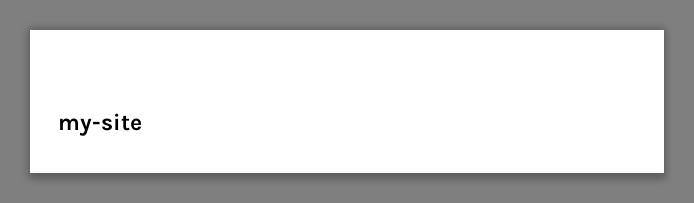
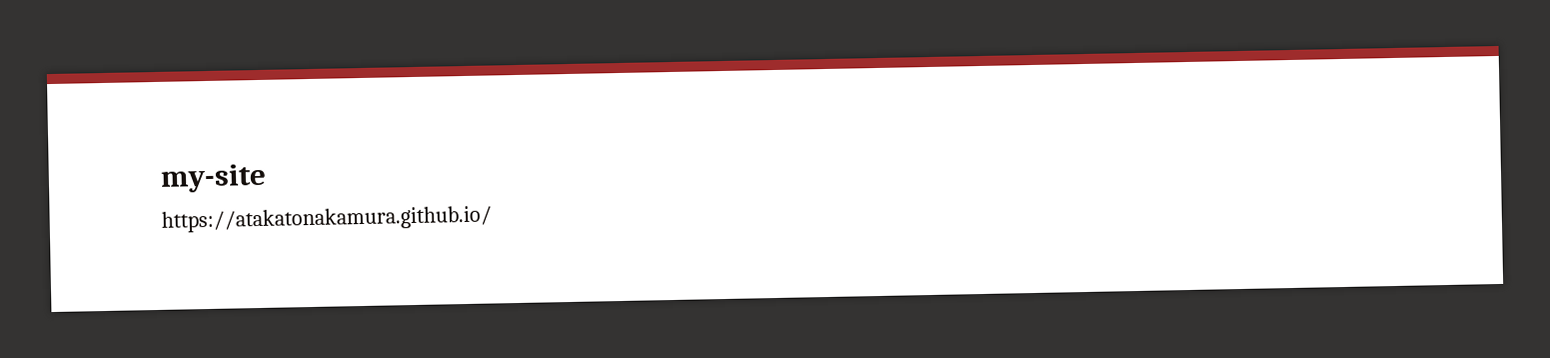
+ https://atakatonakamura.github.io/

